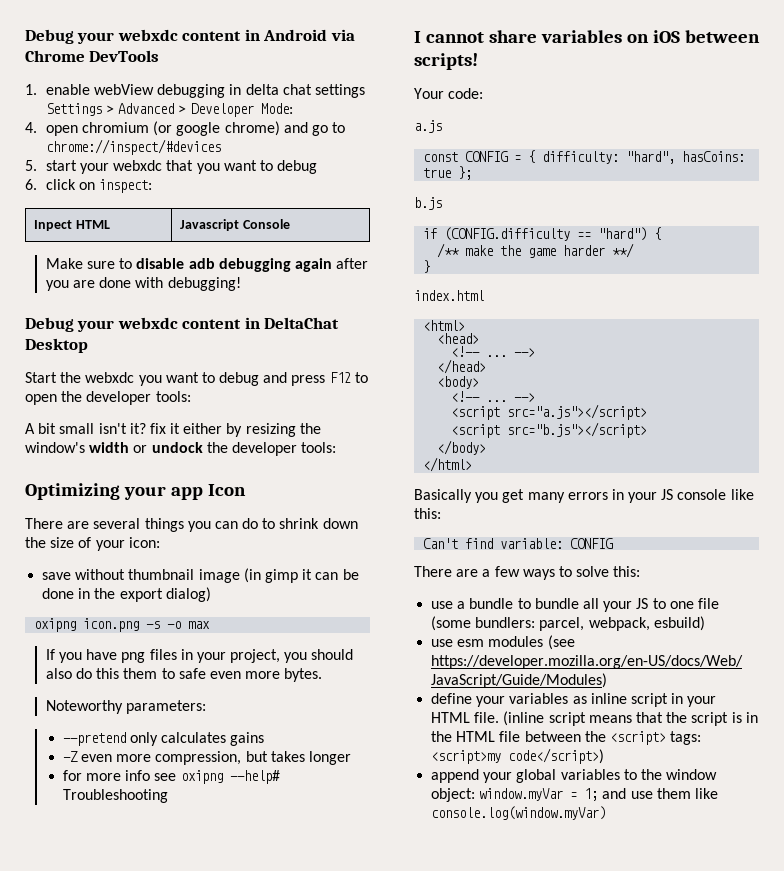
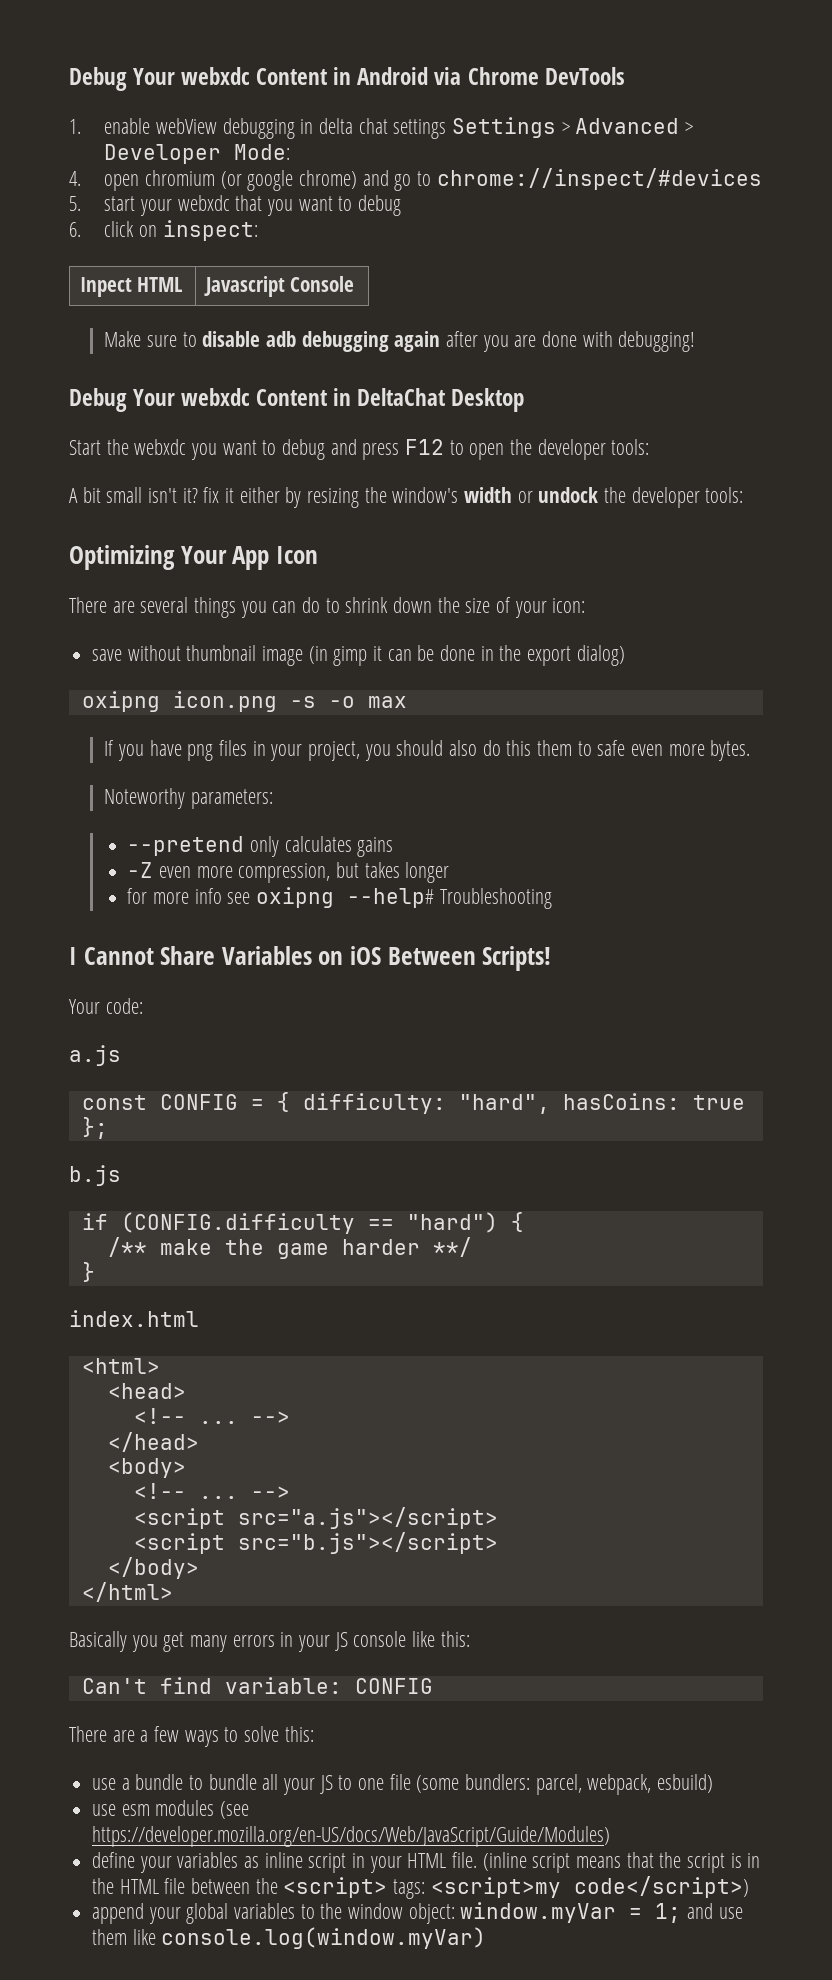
- Debug your webxdc content in Android via Chrome DevTools
+ Debug Your webxdc Content in Android via Chrome DevTools
- Debug your webxdc content in DeltaChat Desktop
+ Debug Your webxdc Content in DeltaChat Desktop
- Optimizing your app Icon
+ Optimizing Your App Icon
- I cannot share variables on iOS between scripts!
+ I Cannot Share Variables on iOS Between Scripts!

